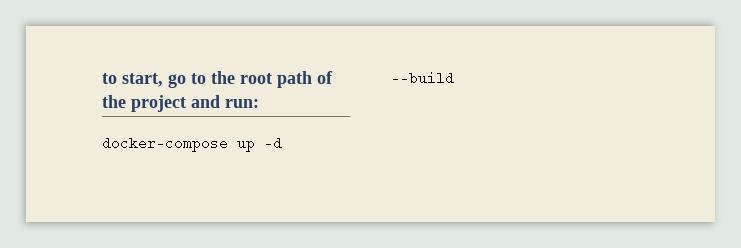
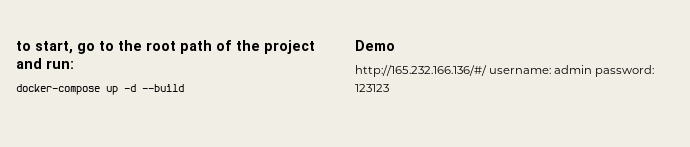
+ Demo
+ http://165.232.166.136/#/ username: admin password: 123123

